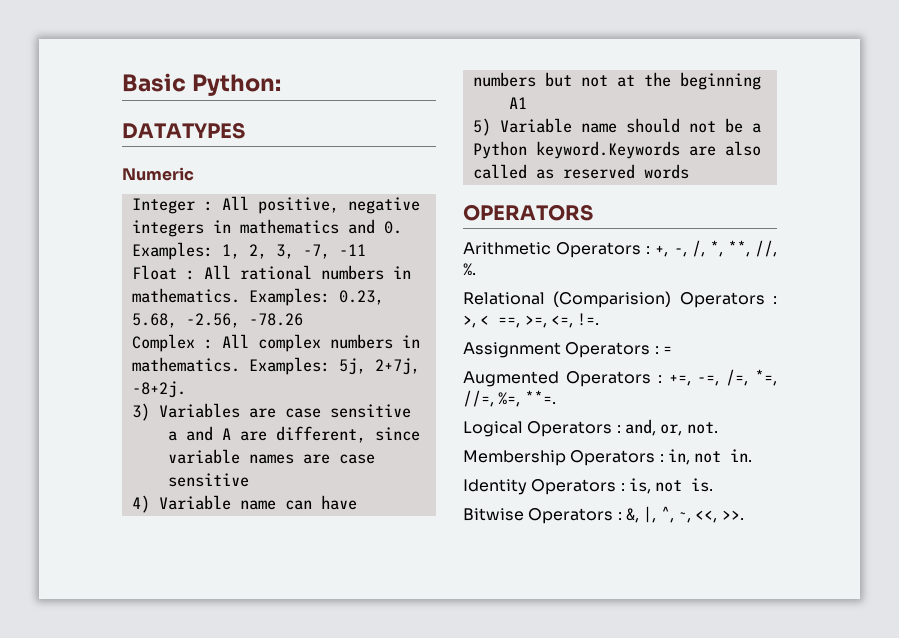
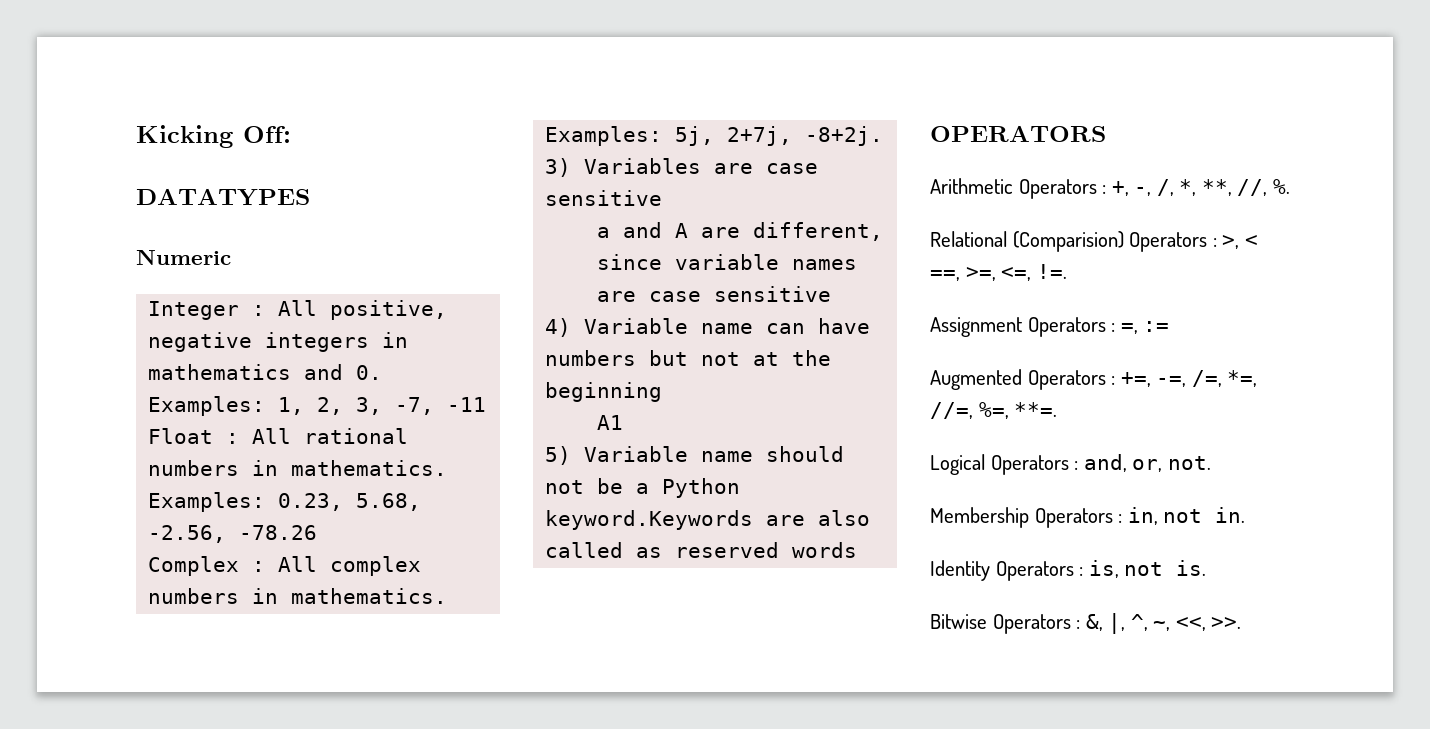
- Basic Python:
+ Kicking Off:
- Assignment Operators : =
+ Assignment Operators : =, :=

